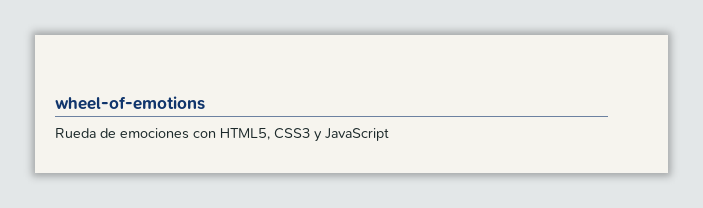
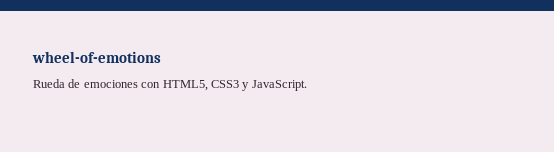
- Rueda de emociones con HTML5, CSS3 y JavaScript
+ Rueda de emociones con HTML5, CSS3 y JavaScript.

